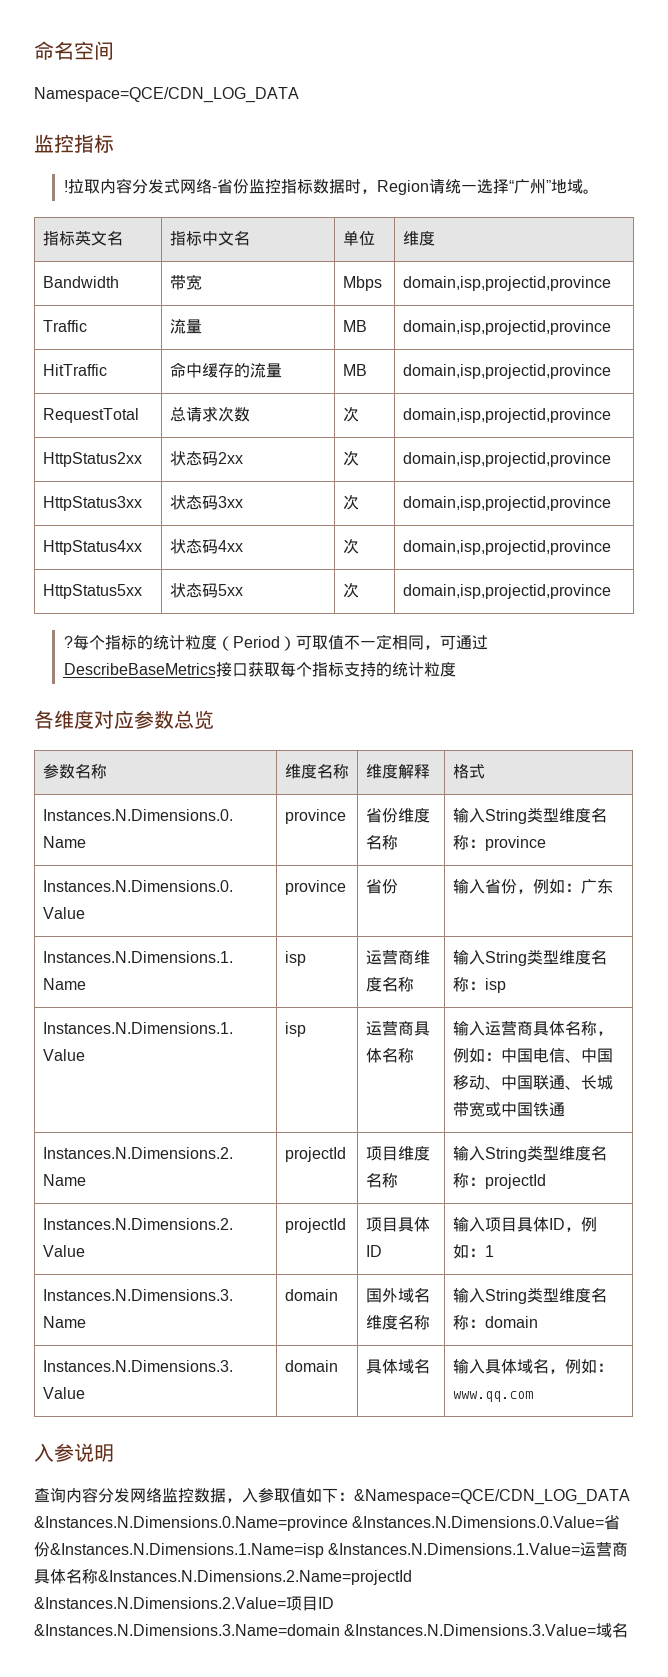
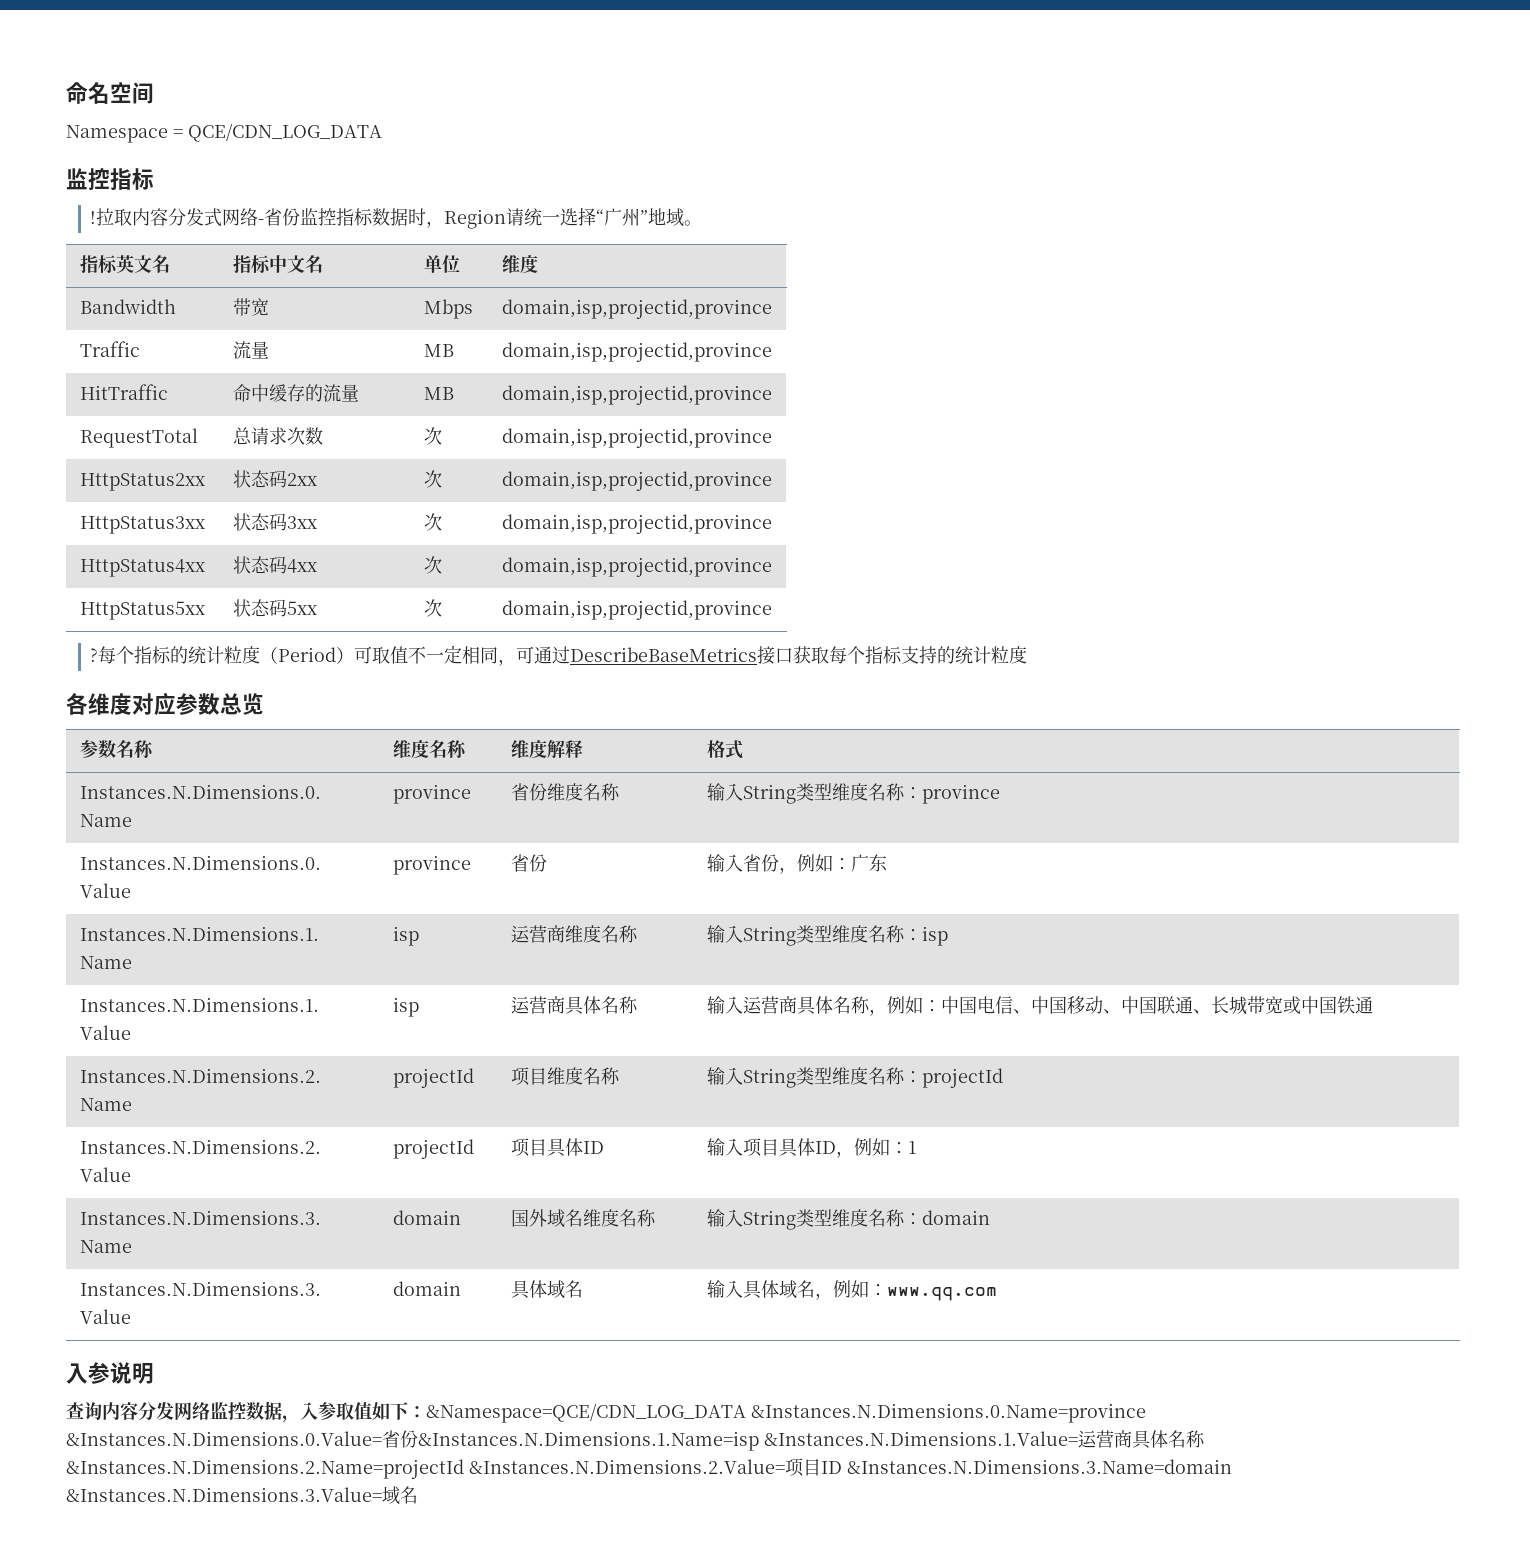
- Namespace=QCE/CDN_LOG_DATA
+ Namespace = QCE/CDN_LOG_DATA

